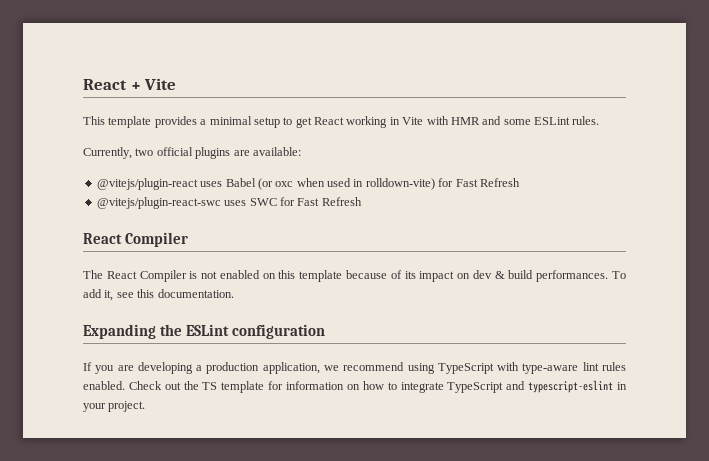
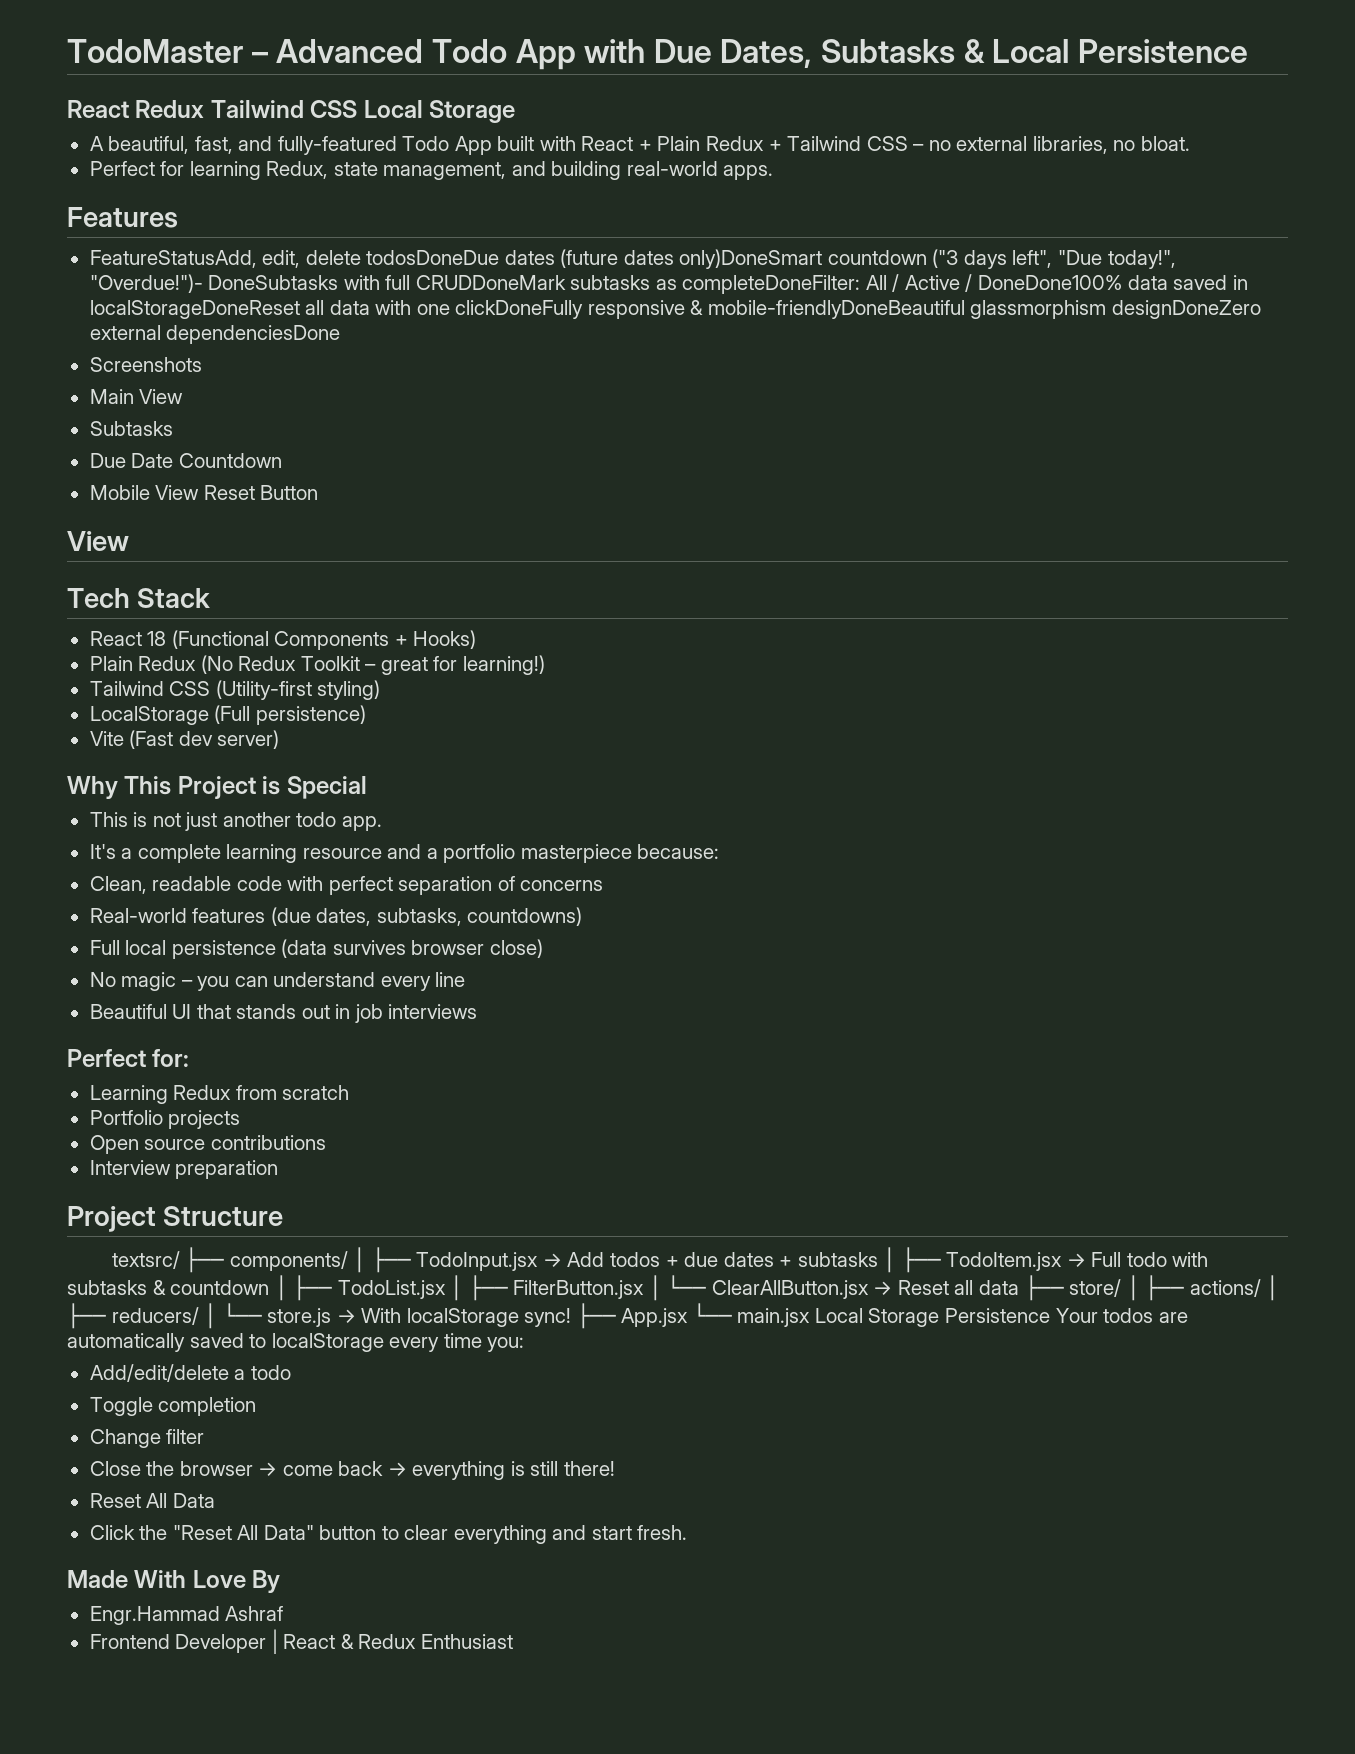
- React + Vite
- This template provides a minimal setup to get React working in Vite with HMR and some ESLint rules.
- Currently, two official plugins are available:
- @vitejs/plugin-react uses Babel (or oxc when used in rolldown-vite) for Fast Refresh
- @vitejs/plugin-react-swc uses SWC for Fast Refresh
- React Compiler
- The React Compiler is not enabled on this template because of its impact on dev & build performances. To add it, see this documentation.
- Expanding the ESLint configuration
- If you are developing a production application, we recommend using TypeScript with type-aware lint rules enabled. Check out the TS template for information on how to integrate TypeScript and typescript-eslint in your project.
+ TodoMaster – Advanced Todo App with Due Dates, Subtasks & Local Persistence
+ React Redux Tailwind CSS Local Storage
+ A beautiful, fast, and fully-featured Todo App built with React + Plain Redux + Tailwind CSS – no external libraries, no bloat.
+ Perfect for learning Redux, state management, and building real-world apps.
+ Features
+ FeatureStatusAdd, edit, delete todosDoneDue dates (future dates only)DoneSmart countdown ("3 days left", "Due today!", "Overdue!")- DoneSubtasks with full CRUDDoneMark subtasks as completeDoneFilter: All / Active / DoneDone100% data saved in localStorageDoneReset all data with one clickDoneFully responsive & mobile-friendlyDoneBeautiful glassmorphism designDoneZero external dependenciesDone
+ Screenshots
+ Main View
+ Subtasks
+ Due Date Countdown
+ Mobile View Reset Button
+ View
+ Tech Stack
+ React 18 (Functional Components + Hooks)
+ Plain Redux (No Redux Toolkit – great for learning!)
+ Tailwind CSS (Utility-first styling)
+ LocalStorage (Full persistence)
+ Vite (Fast dev server)
+ Why This Project is Special
+ This is not just another todo app.
+ It's a complete learning resource and a portfolio masterpiece because:
+ Clean, readable code with perfect separation of concerns
+ Real-world features (due dates, subtasks, countdowns)
+ Full local persistence (data survives browser close)
+ No magic – you can understand every line
+ Beautiful UI that stands out in job interviews
+ Perfect for:
+ Learning Redux from scratch
+ Portfolio projects
+ Open source contributions
+ Interview preparation
+ Project Structure
+ textsrc/ ├── components/ │ ├── TodoInput.jsx → Add todos + due dates + subtasks │ ├── TodoItem.jsx → Full todo with subtasks & countdown │ ├── TodoList.jsx │ ├── FilterButton.jsx │ └── ClearAllButton.jsx → Reset all data ├── store/ │ ├── actions/ │ ├── reducers/ │ └── store.js → With localStorage sync! ├── App.jsx └── main.jsx Local Storage Persistence Your todos are automatically saved to localStorage every time you:
+ Add/edit/delete a todo
+ Toggle completion
+ Change filter
+ Close the browser → come back → everything is still there!
+ Reset All Data
+ Click the "Reset All Data" button to clear everything and start fresh.
+ Made With Love By
+ Engr.Hammad Ashraf
+ Frontend Developer | React & Redux Enthusiast

